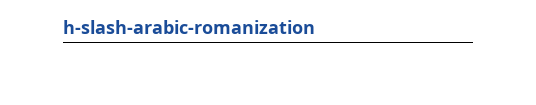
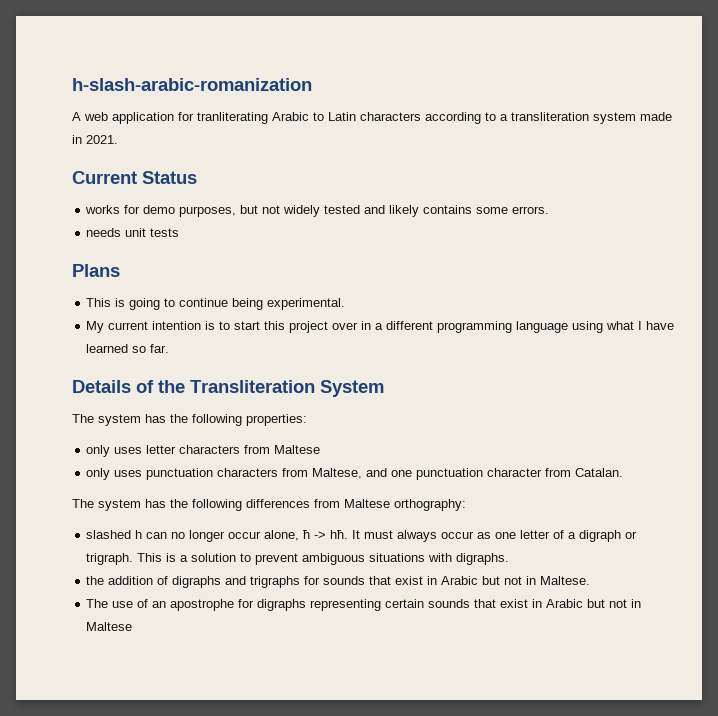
+ A web application for tranliterating Arabic to Latin characters according to a transliteration system made in 2021.
+ Current Status
+ works for demo purposes, but not widely tested and likely contains some errors.
+ needs unit tests
+ Plans
+ This is going to continue being experimental.
+ My current intention is to start this project over in a different programming language using what I have learned so far.
+ Details of the Transliteration System
+ The system has the following properties:
+ only uses letter characters from Maltese
+ only uses punctuation characters from Maltese, and one punctuation character from Catalan.
+ The system has the following differences from Maltese orthography:
+ slashed h can no longer occur alone, ħ -> hħ. It must always occur as one letter of a digraph or trigraph. This is a solution to prevent ambiguous situations with digraphs.
+ the addition of digraphs and trigraphs for sounds that exist in Arabic but not in Maltese.
+ The use of an apostrophe for digraphs representing certain sounds that exist in Arabic but not in Maltese

